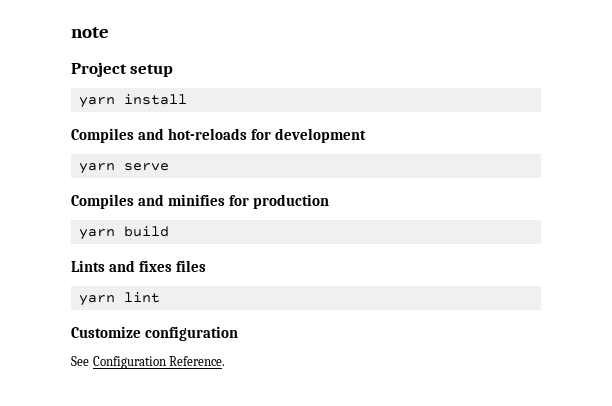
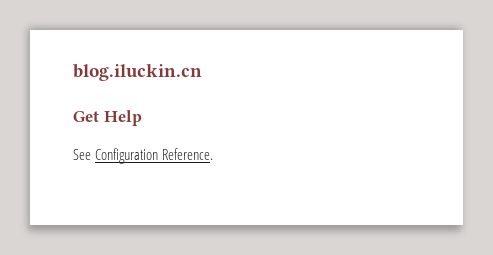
- note
- Project setup
- yarn install
- Compiles and hot-reloads for development
- yarn serve
- Compiles and minifies for production
- yarn build
- Lints and fixes files
- yarn lint
- Customize configuration
+ blog.iluckin.cn
+ Get Help

